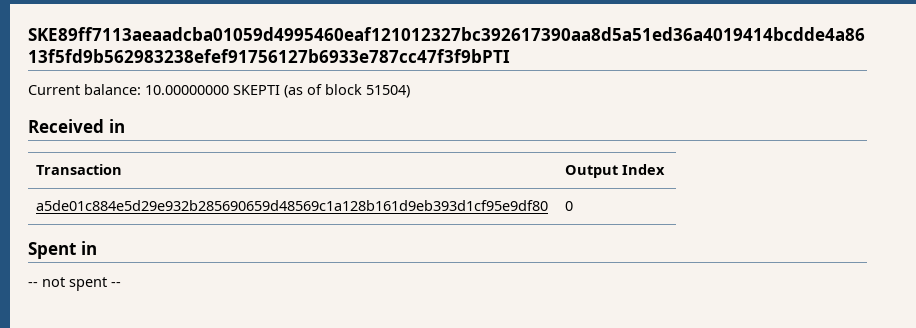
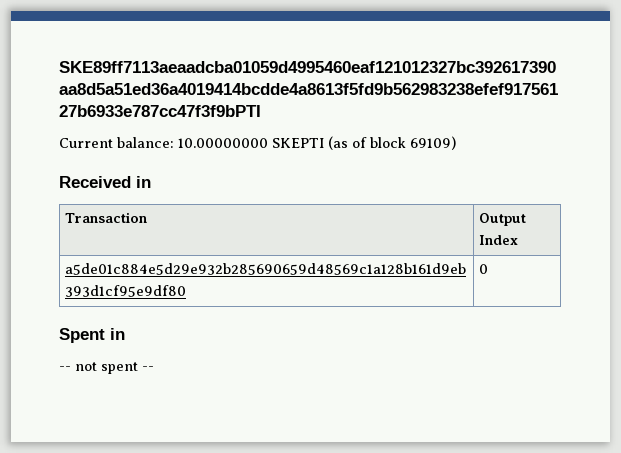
- Current balance: 10.00000000 SKEPTI (as of block 51504)
+ Current balance: 10.00000000 SKEPTI (as of block 69109)

